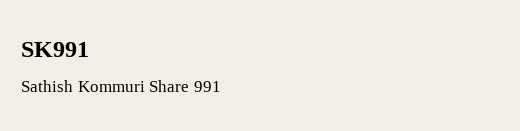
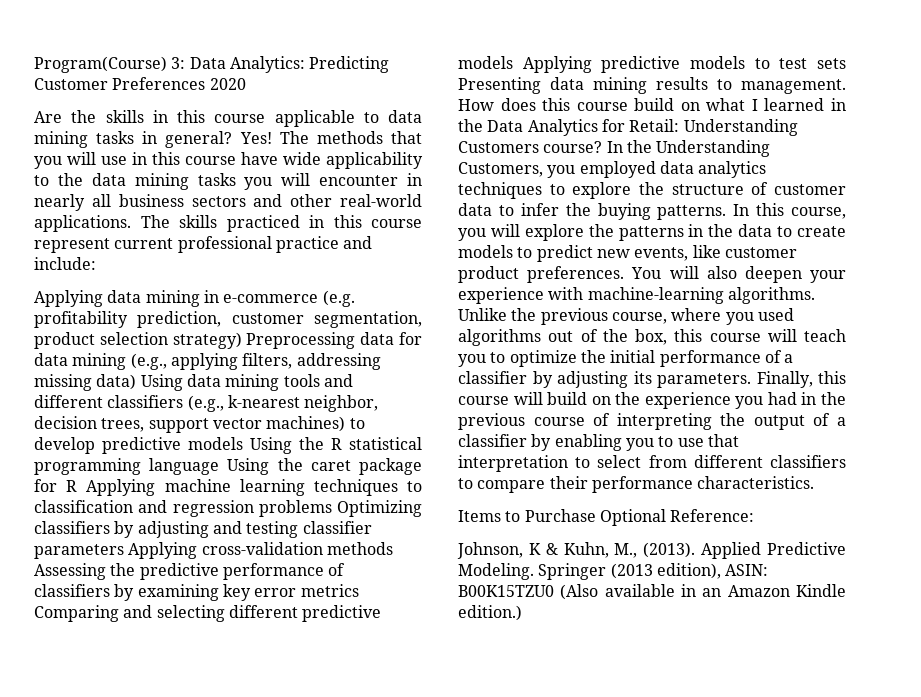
- SK991
- Sathish Kommuri Share 991
+ Program(Course) 3: Data Analytics: Predicting Customer Preferences 2020
+ Are the skills in this course applicable to data mining tasks in general? Yes! The methods that you will use in this course have wide applicability to the data mining tasks you will encounter in nearly all business sectors and other real-world applications. The skills practiced in this course represent current professional practice and include:
+ Applying data mining in e-commerce (e.g. profitability prediction, customer segmentation, product selection strategy) Preprocessing data for data mining (e.g., applying filters, addressing missing data) Using data mining tools and different classifiers (e.g., k-nearest neighbor, decision trees, support vector machines) to develop predictive models Using the R statistical programming language Using the caret package for R Applying machine learning techniques to classification and regression problems Optimizing classifiers by adjusting and testing classifier parameters Applying cross-validation methods Assessing the predictive performance of classifiers by examining key error metrics Comparing and selecting different predictive models Applying predictive models to test sets Presenting data mining results to management. How does this course build on what I learned in the Data Analytics for Retail: Understanding Customers course? In the Understanding Customers, you employed data analytics techniques to explore the structure of customer data to infer the buying patterns. In this course, you will explore the patterns in the data to create models to predict new events, like customer product preferences. You will also deepen your experience with machine-learning algorithms. Unlike the previous course, where you used algorithms out of the box, this course will teach you to optimize the initial performance of a classifier by adjusting its parameters. Finally, this course will build on the experience you had in the previous course of interpreting the output of a classifier by enabling you to use that interpretation to select from different classifiers to compare their performance characteristics.
+ Items to Purchase Optional Reference:
+ Johnson, K & Kuhn, M., (2013). Applied Predictive Modeling. Springer (2013 edition), ASIN: B00K15TZU0 (Also available in an Amazon Kindle edition.)

